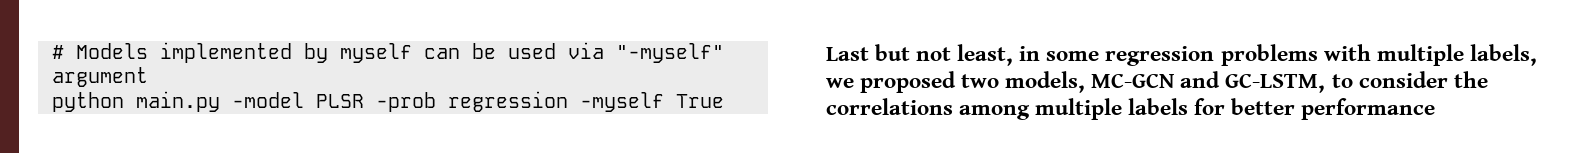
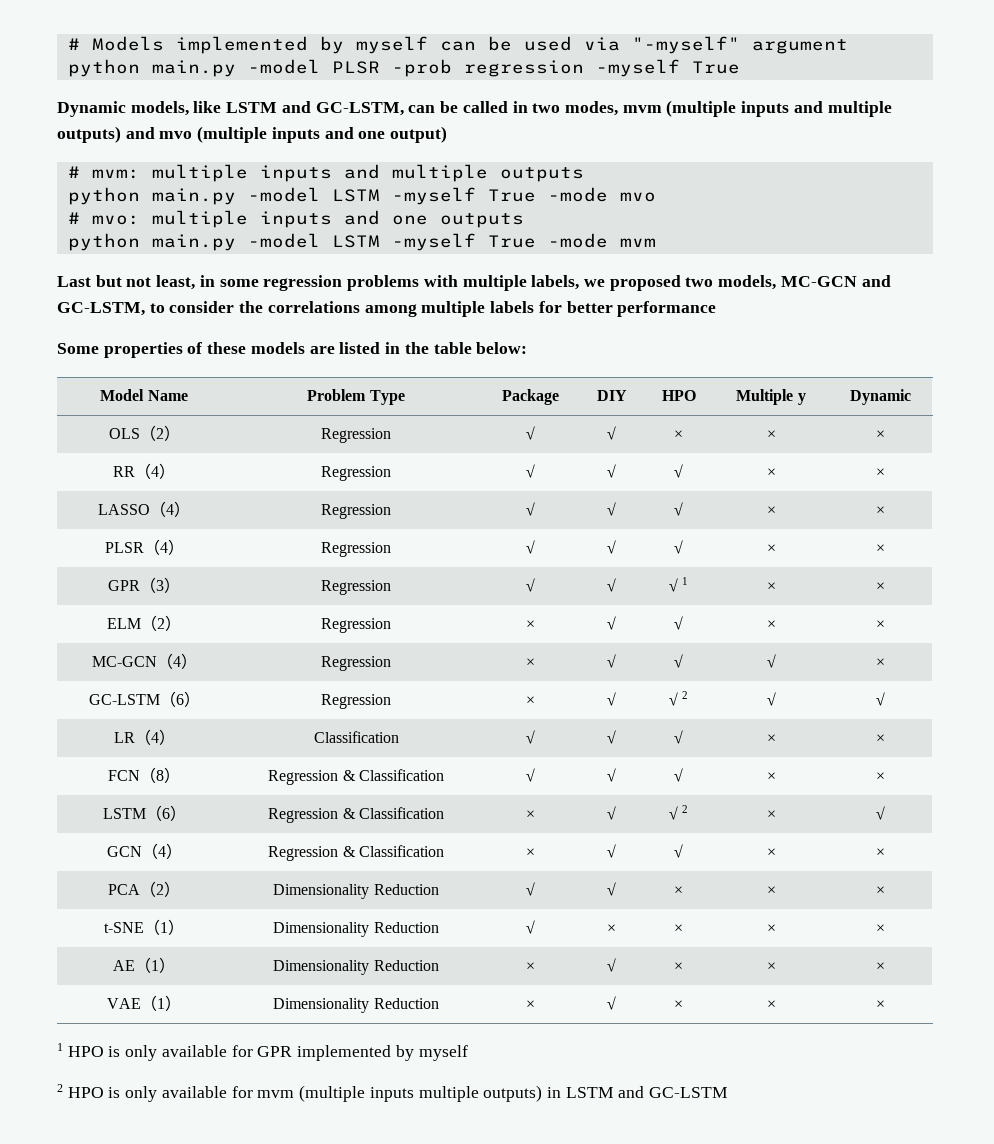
+ Dynamic models, like LSTM and GC-LSTM, can be called in two modes, mvm (multiple inputs and multiple outputs) and mvo (multiple inputs and one output)
+ # mvm: multiple inputs and multiple outputs
+ python main.py -model LSTM -myself True -mode mvo
+ # mvo: multiple inputs and one outputs
+ python main.py -model LSTM -myself True -mode mvm
+ Some properties of these models are listed in the table below:
+ Model Name | Problem Type | Package | DIY | HPO | Multiple y | Dynamic
+ OLS（2） | Regression | √ | √ | × | × | ×
+ RR（4） | Regression | √ | √ | √ | × | ×
+ LASSO（4） | Regression | √ | √ | √ | × | ×
+ PLSR（4） | Regression | √ | √ | √ | × | ×
+ GPR（3） | Regression | √ | √ | √ 1 | × | ×
+ ELM（2） | Regression | × | √ | √ | × | ×
+ MC-GCN（4） | Regression | × | √ | √ | √ | ×
+ GC-LSTM（6） | Regression | × | √ | √ 2 | √ | √
+ LR（4） | Classification | √ | √ | √ | × | ×
+ FCN（8） | Regression & Classification | √ | √ | √ | × | ×
+ LSTM（6） | Regression & Classification | × | √ | √ 2 | × | √
+ GCN（4） | Regression & Classification | × | √ | √ | × | ×
+ PCA（2） | Dimensionality Reduction | √ | √ | × | × | ×
+ t-SNE（1） | Dimensionality Reduction | √ | × | × | × | ×
+ AE（1） | Dimensionality Reduction | × | √ | × | × | ×
+ VAE（1） | Dimensionality Reduction | × | √ | × | × | ×
+ 1 HPO is only available for GPR implemented by myself
+ 2 HPO is only available for mvm (multiple inputs multiple outputs) in LSTM and GC-LSTM

